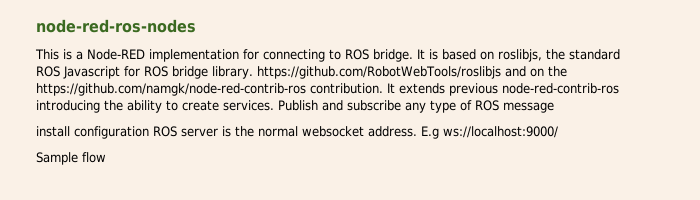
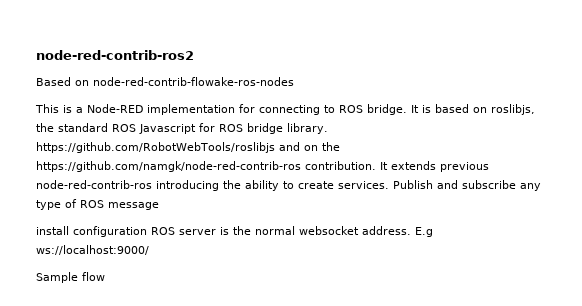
- node-red-ros-nodes
+ node-red-contrib-ros2
+ Based on node-red-contrib-flowake-ros-nodes

